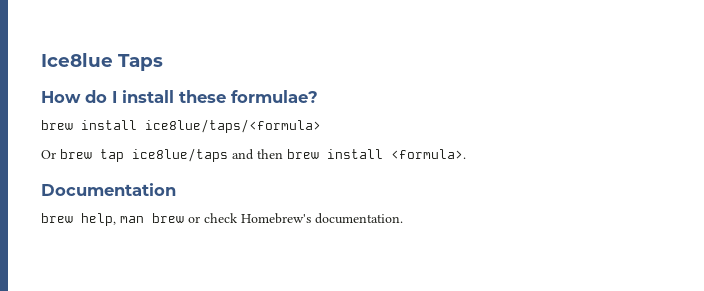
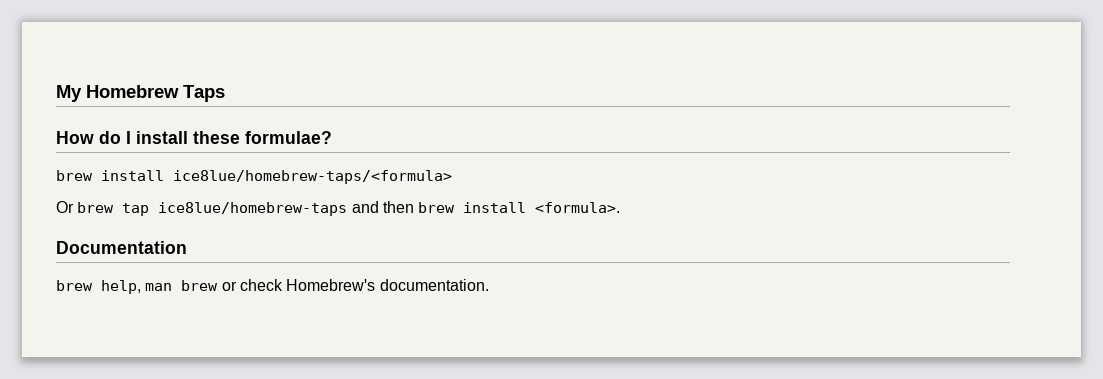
- Ice8lue Taps
+ My Homebrew Taps
- brew install ice8lue/taps/<formula>
+ brew install ice8lue/homebrew-taps/<formula>
- Or brew tap ice8lue/taps and then brew install <formula>.
+ Or brew tap ice8lue/homebrew-taps and then brew install <formula>.

